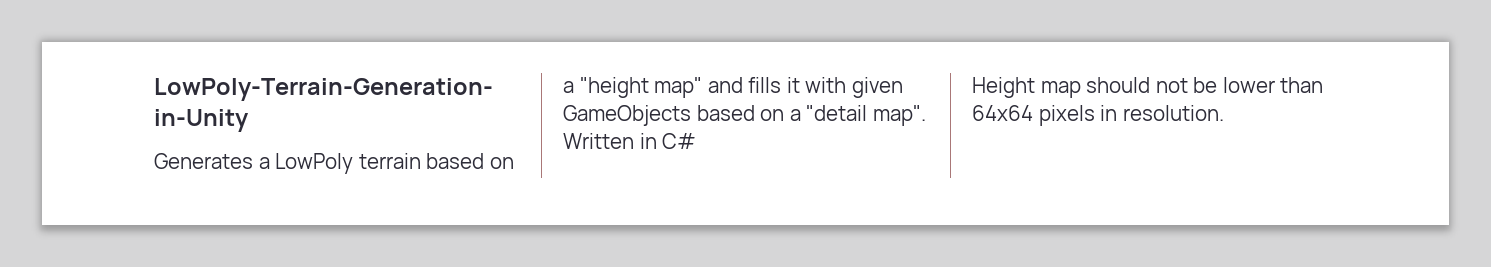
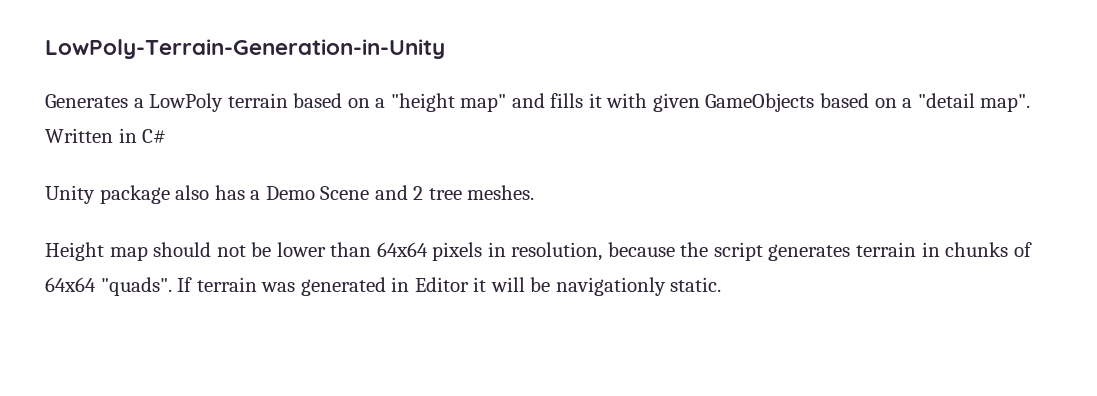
+ Unity package also has a Demo Scene and 2 tree meshes.
- Height map should not be lower than 64x64 pixels in resolution.
+ Height map should not be lower than 64x64 pixels in resolution, because the script generates terrain in chunks of 64x64 "quads". If terrain was generated in Editor it will be navigationly static.

